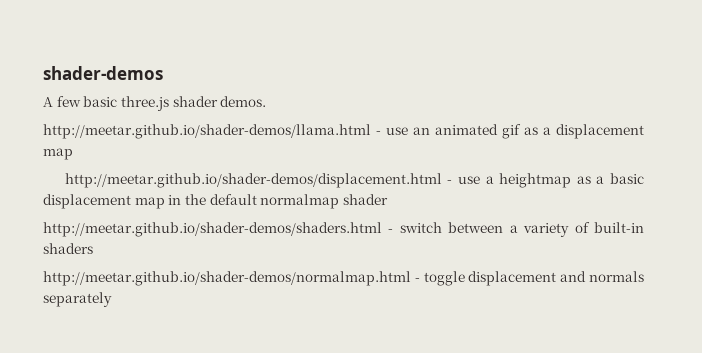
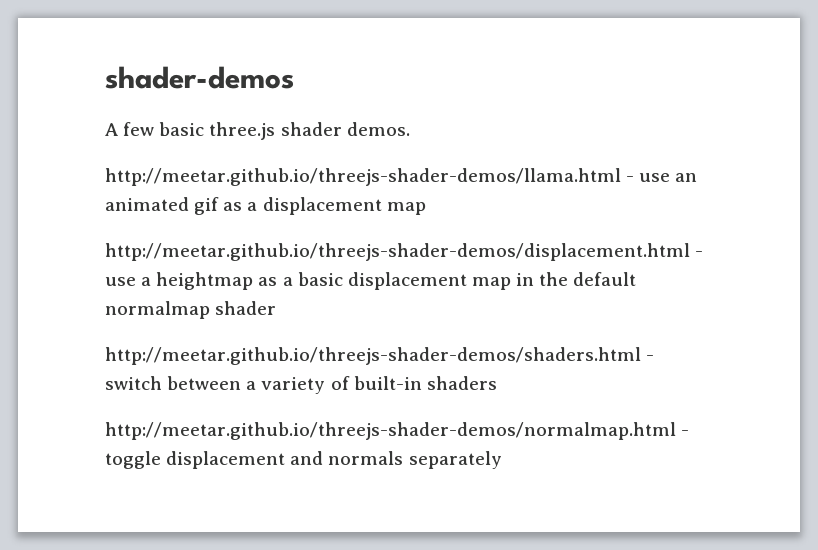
- http://meetar.github.io/shader-demos/llama.html - use an animated gif as a displacement map
+ http://meetar.github.io/threejs-shader-demos/llama.html - use an animated gif as a displacement map
- http://meetar.github.io/shader-demos/displacement.html - use a heightmap as a basic displacement map in the default normalmap shader
+ http://meetar.github.io/threejs-shader-demos/displacement.html - use a heightmap as a basic displacement map in the default normalmap shader
- http://meetar.github.io/shader-demos/shaders.html - switch between a variety of built-in shaders
+ http://meetar.github.io/threejs-shader-demos/shaders.html - switch between a variety of built-in shaders
- http://meetar.github.io/shader-demos/normalmap.html - toggle displacement and normals separately
+ http://meetar.github.io/threejs-shader-demos/normalmap.html - toggle displacement and normals separately

